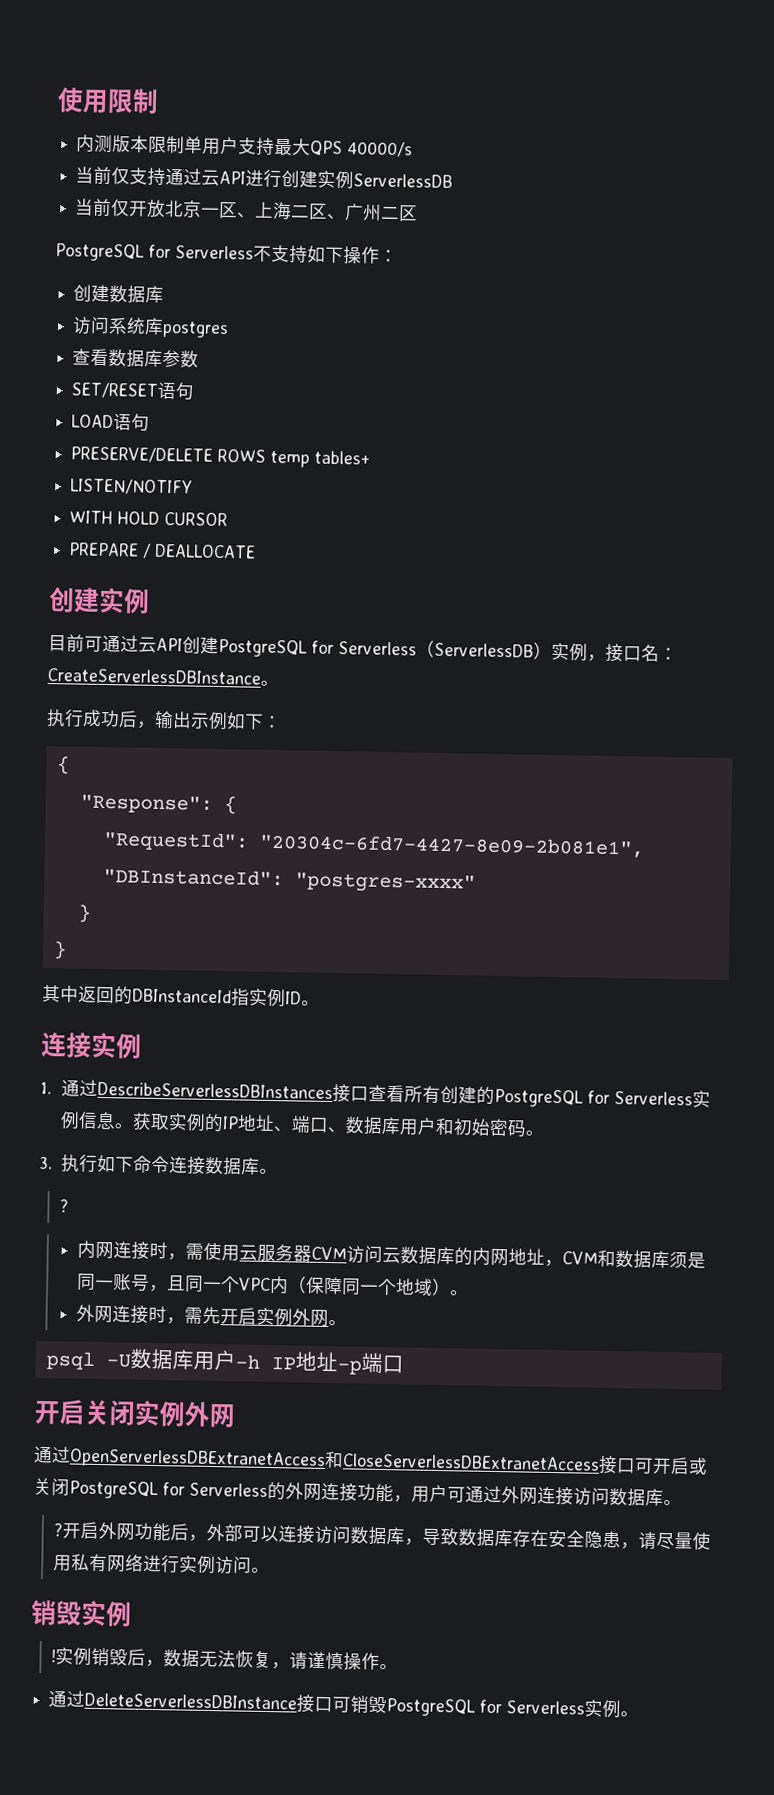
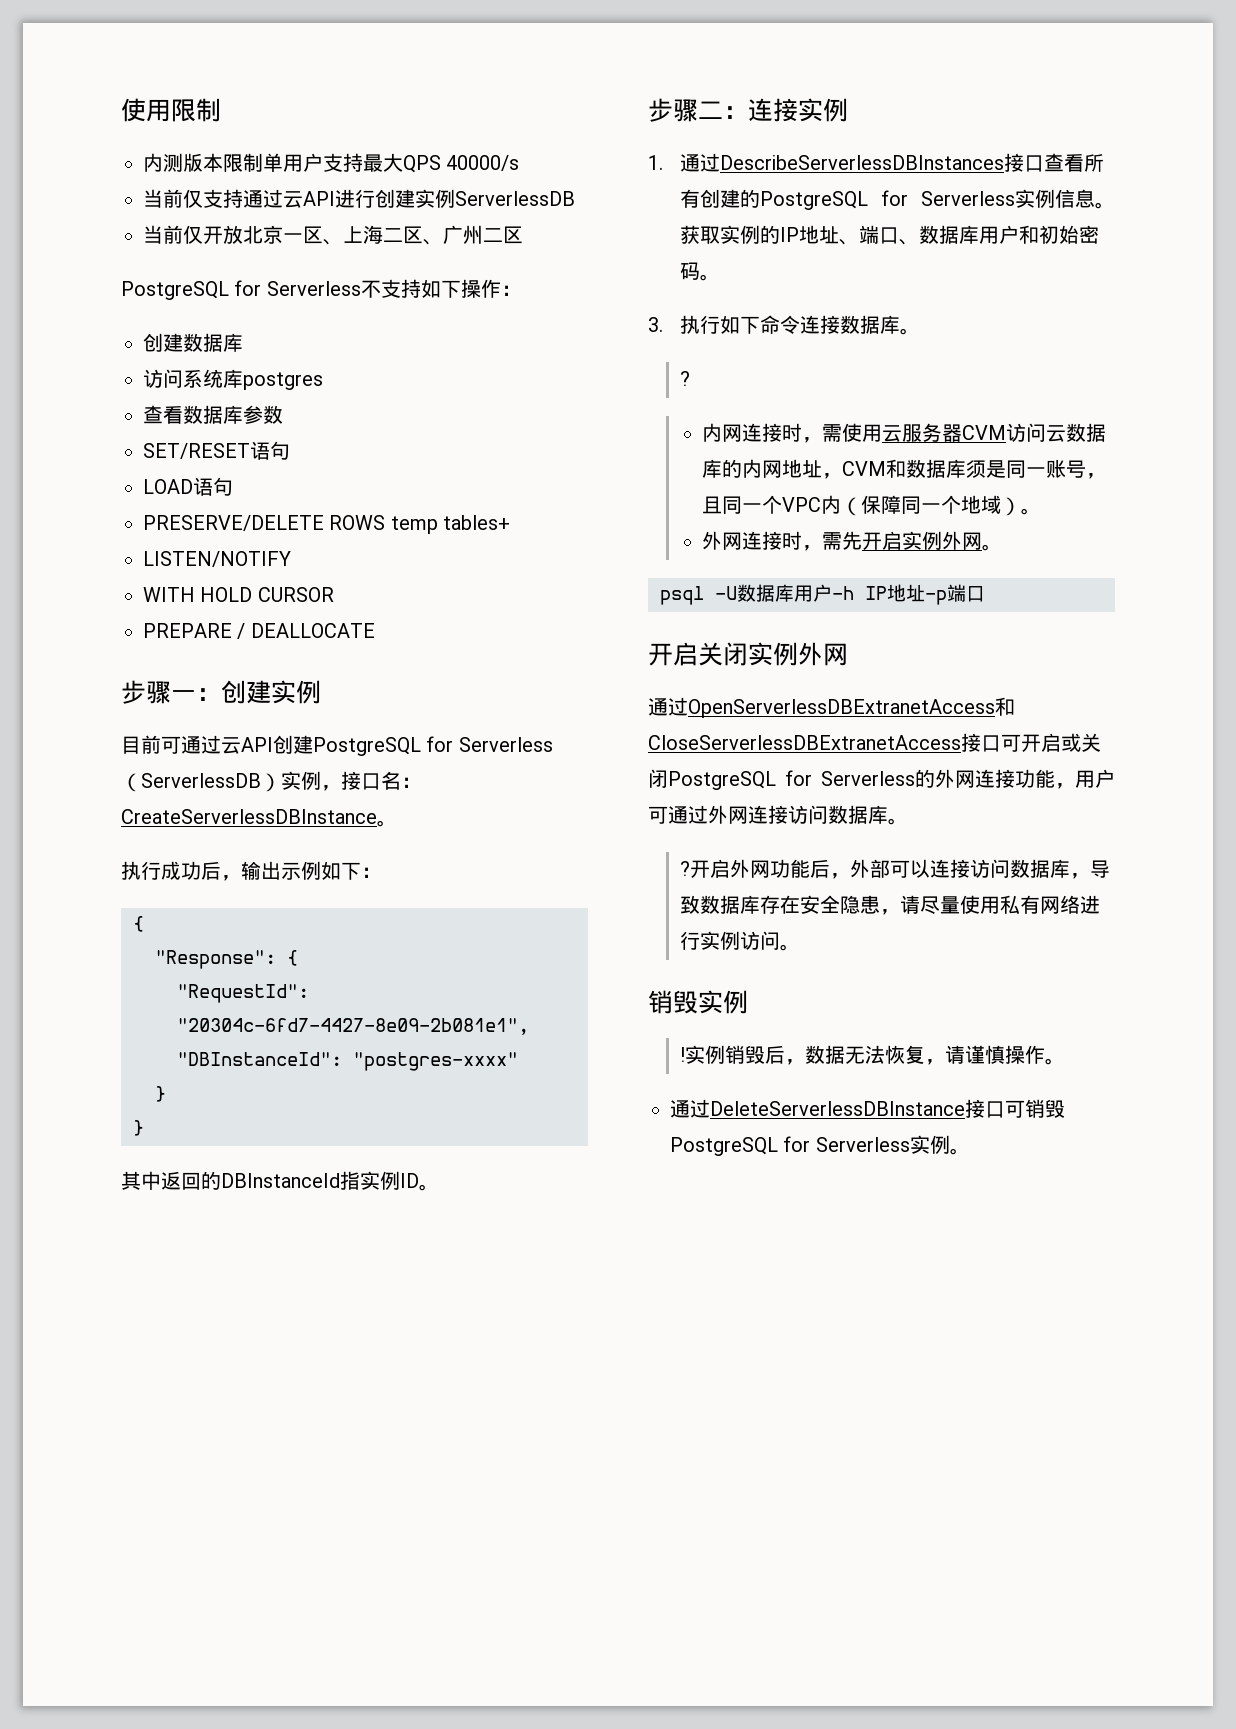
  PREPARE / DEALLOCATE
- 创建实例
+ 步骤一：创建实例
- 连接实例
+ 步骤二：连接实例

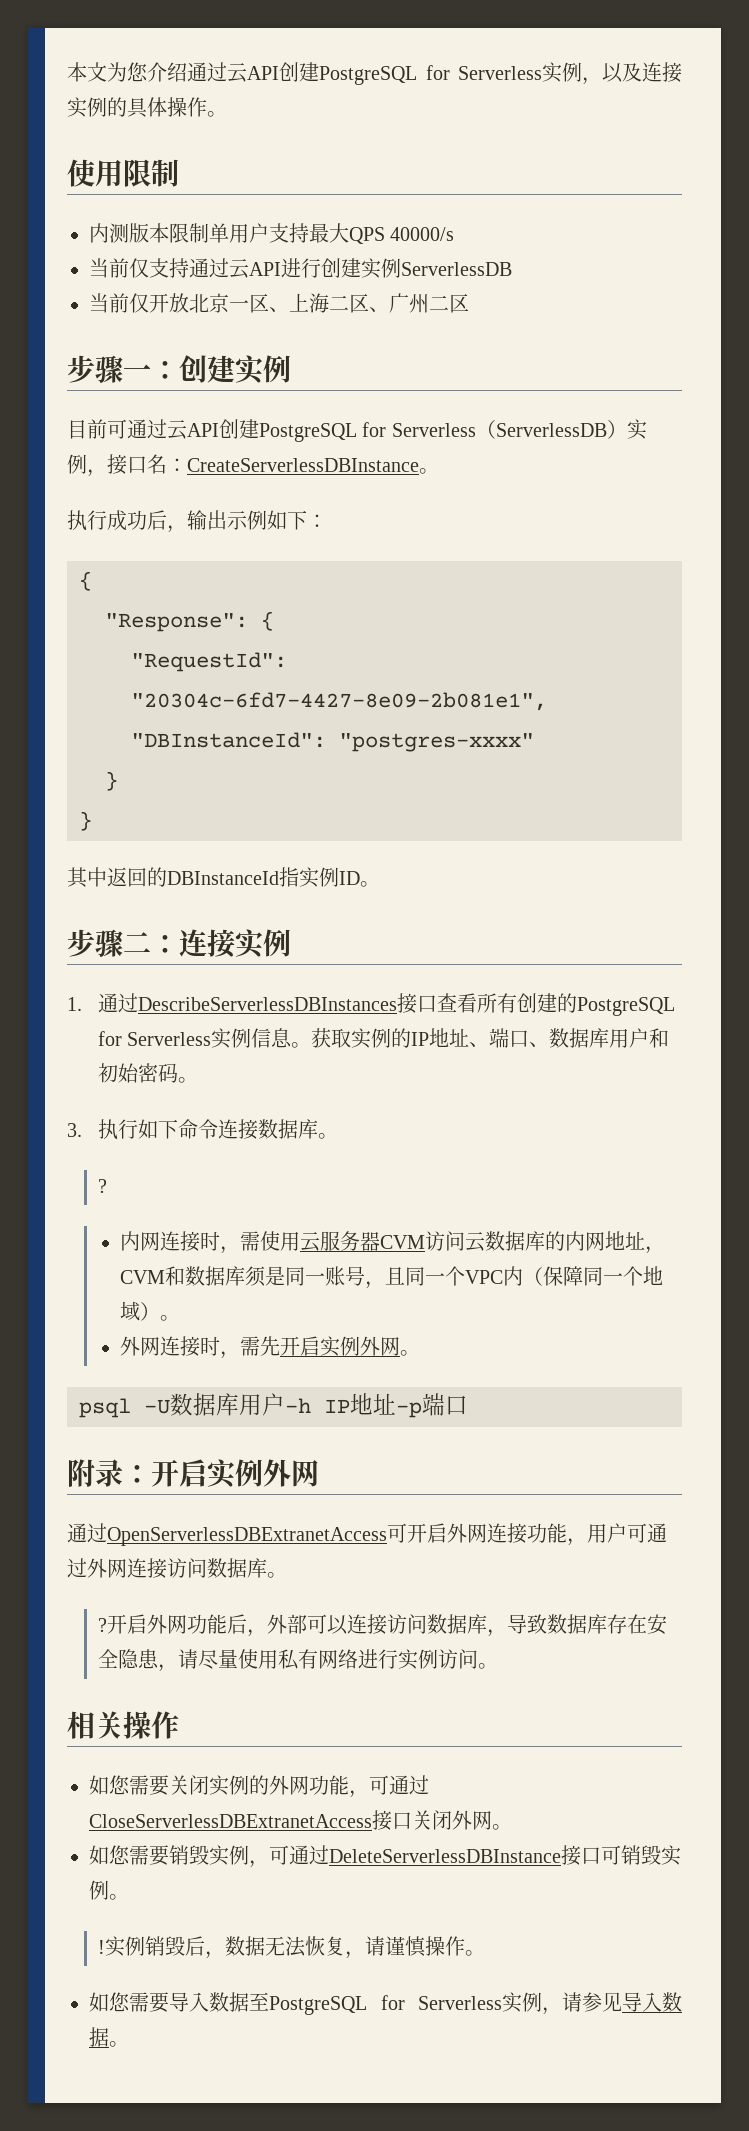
+ 本文为您介绍通过云API创建PostgreSQL for Serverless实例，以及连接实例的具体操作。
- PostgreSQL for Serverless不支持如下操作：
- 创建数据库
- 访问系统库postgres
- 查看数据库参数
- SET/RESET语句
- LOAD语句
- PRESERVE/DELETE ROWS temp tables+
- LISTEN/NOTIFY
- WITH HOLD CURSOR
- PREPARE / DEALLOCATE
- 开启关闭实例外网
+ 附录：开启实例外网
- 通过OpenServerlessDBExtranetAccess和CloseServerlessDBExtranetAccess接口可开启或关闭PostgreSQL for Serverless的外网连接功能，用户可通过外网连接访问数据库。
+ 通过OpenServerlessDBExtranetAccess可开启外网连接功能，用户可通过外网连接访问数据库。
- 销毁实例
+ 相关操作
+ 如您需要关闭实例的外网功能，可通过CloseServerlessDBExtranetAccess接口关闭外网。
+ 如您需要销毁实例，可通过DeleteServerlessDBInstance接口可销毁实例。
- 通过DeleteServerlessDBInstance接口可销毁PostgreSQL for Serverless实例。
+ 如您需要导入数据至PostgreSQL for Serverless实例，请参见导入数据。

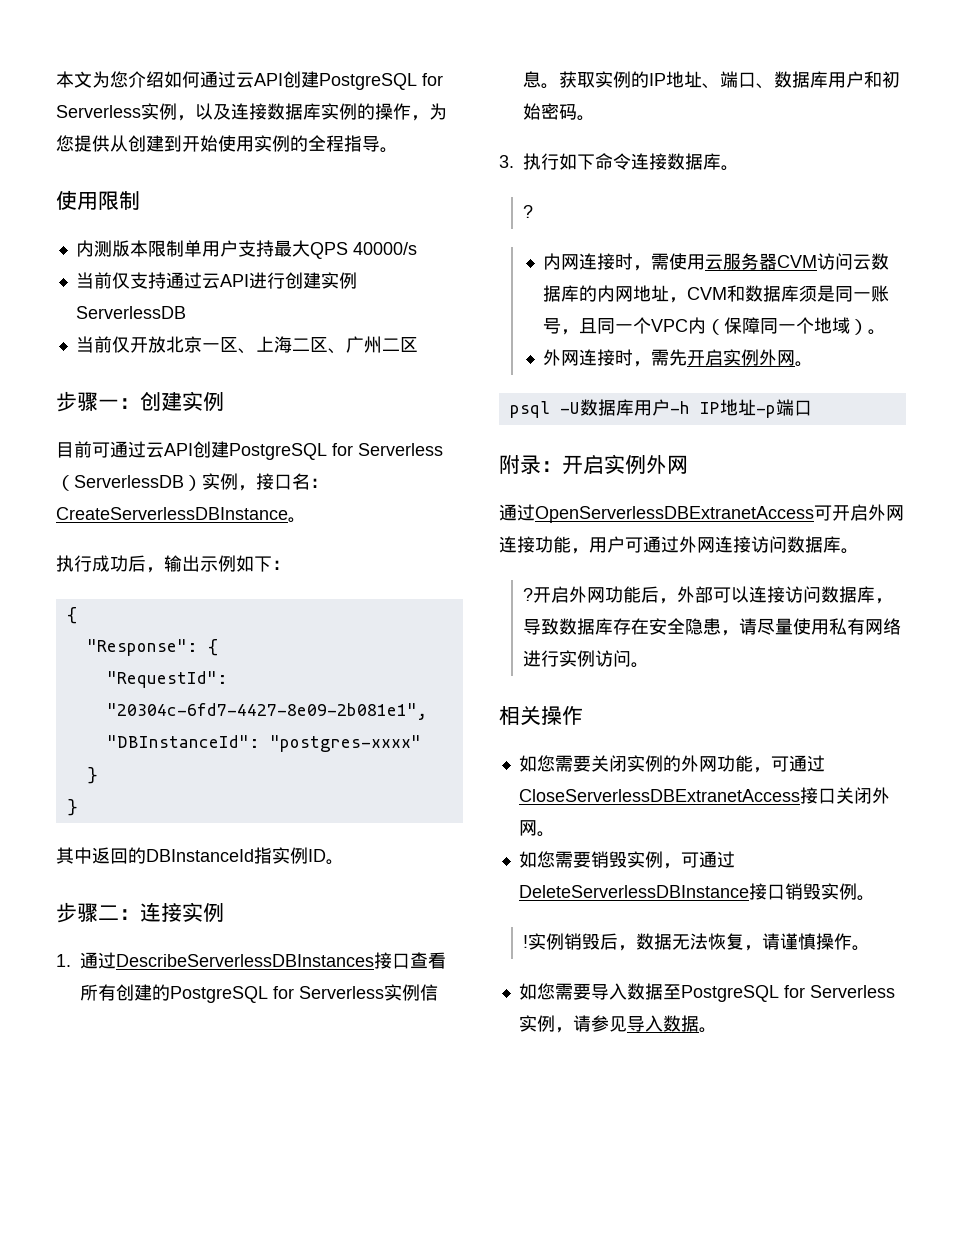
- 本文为您介绍通过云API创建PostgreSQL for Serverless实例，以及连接实例的具体操作。
+ 本文为您介绍如何通过云API创建PostgreSQL for Serverless实例，以及连接数据库实例的操作，为您提供从创建到开始使用实例的全程指导。
- 如您需要销毁实例，可通过DeleteServerlessDBInstance接口可销毁实例。
+ 如您需要销毁实例，可通过DeleteServerlessDBInstance接口销毁实例。

